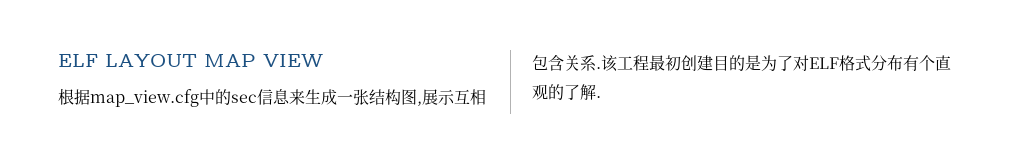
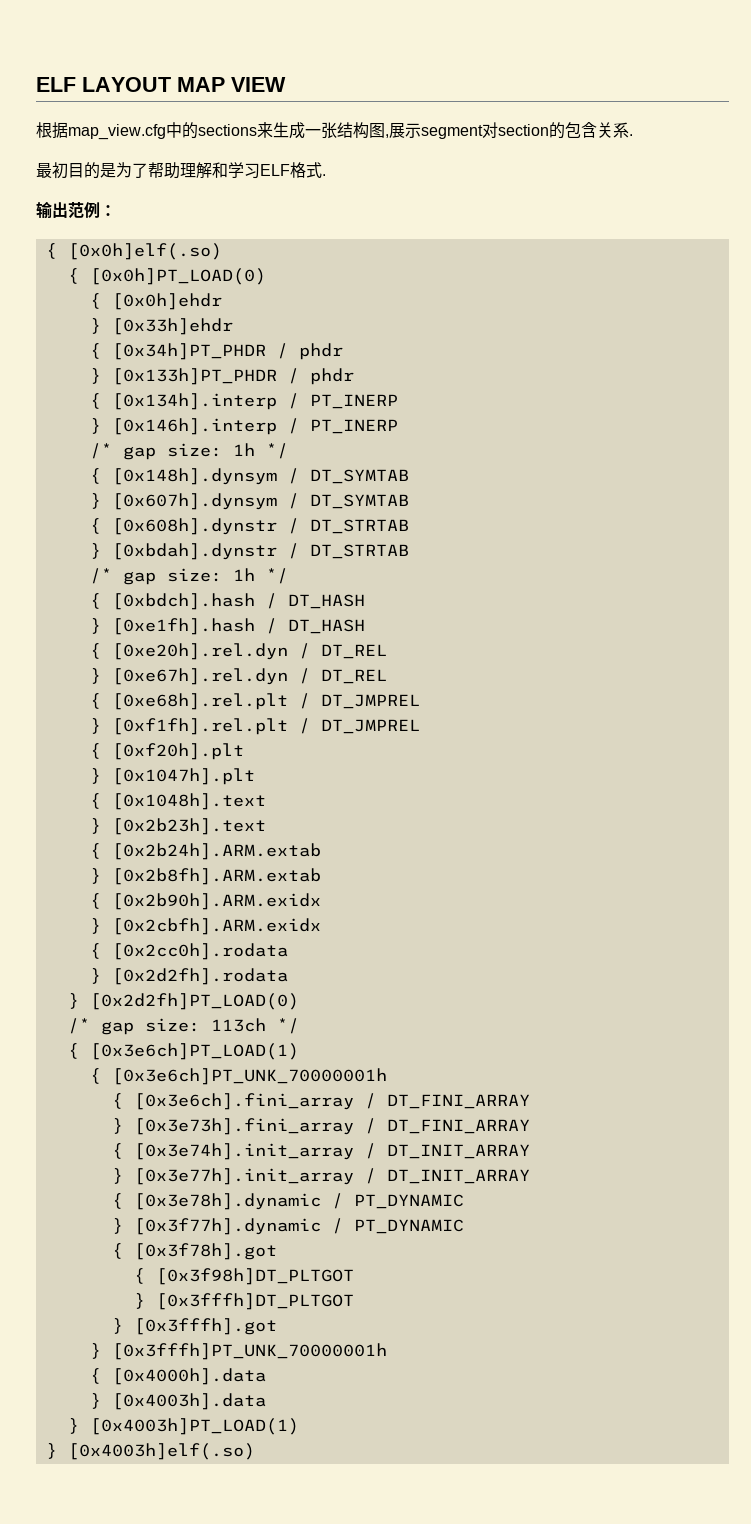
- 根据map_view.cfg中的sec信息来生成一张结构图,展示互相包含关系.该工程最初创建目的是为了对ELF格式分布有个直观的了解.
+ 根据map_view.cfg中的sections来生成一张结构图,展示segment对section的包含关系.
+ 最初目的是为了帮助理解和学习ELF格式.
+ 输出范例：
+ { [0x0h]elf(.so)
+ { [0x0h]PT_LOAD(0)
+ { [0x0h]ehdr
+ } [0x33h]ehdr
+ { [0x34h]PT_PHDR / phdr
+ } [0x133h]PT_PHDR / phdr
+ { [0x134h].interp / PT_INERP
+ } [0x146h].interp / PT_INERP
+ /* gap size: 1h */
+ { [0x148h].dynsym / DT_SYMTAB
+ } [0x607h].dynsym / DT_SYMTAB
+ { [0x608h].dynstr / DT_STRTAB
+ } [0xbdah].dynstr / DT_STRTAB
+ /* gap size: 1h */
+ { [0xbdch].hash / DT_HASH
+ } [0xe1fh].hash / DT_HASH
+ { [0xe20h].rel.dyn / DT_REL
+ } [0xe67h].rel.dyn / DT_REL
+ { [0xe68h].rel.plt / DT_JMPREL
+ } [0xf1fh].rel.plt / DT_JMPREL
+ { [0xf20h].plt
+ } [0x1047h].plt
+ { [0x1048h].text
+ } [0x2b23h].text
+ { [0x2b24h].ARM.extab
+ } [0x2b8fh].ARM.extab
+ { [0x2b90h].ARM.exidx
+ } [0x2cbfh].ARM.exidx
+ { [0x2cc0h].rodata
+ } [0x2d2fh].rodata
+ } [0x2d2fh]PT_LOAD(0)
+ /* gap size: 113ch */
+ { [0x3e6ch]PT_LOAD(1)
+ { [0x3e6ch]PT_UNK_70000001h
+ { [0x3e6ch].fini_array / DT_FINI_ARRAY
+ } [0x3e73h].fini_array / DT_FINI_ARRAY
+ { [0x3e74h].init_array / DT_INIT_ARRAY
+ } [0x3e77h].init_array / DT_INIT_ARRAY
+ { [0x3e78h].dynamic / PT_DYNAMIC
+ } [0x3f77h].dynamic / PT_DYNAMIC
+ { [0x3f78h].got
+ { [0x3f98h]DT_PLTGOT
+ } [0x3fffh]DT_PLTGOT
+ } [0x3fffh].got
+ } [0x3fffh]PT_UNK_70000001h
+ { [0x4000h].data
+ } [0x4003h].data
+ } [0x4003h]PT_LOAD(1)
+ } [0x4003h]elf(.so)

